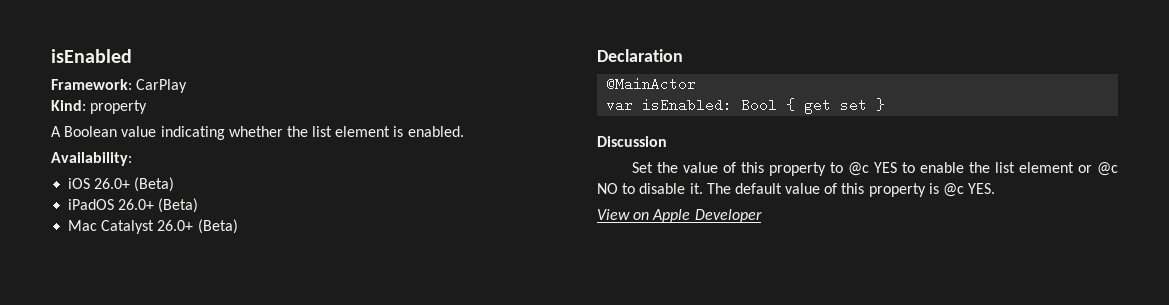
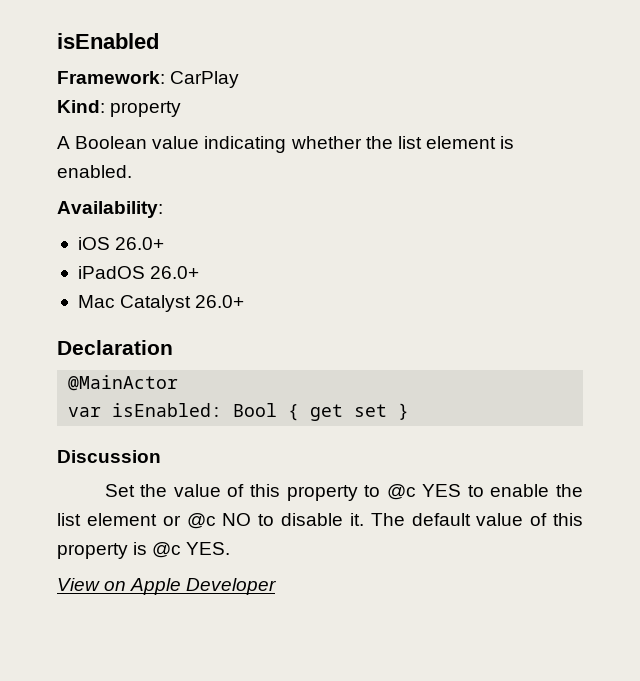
- iOS 26.0+ (Beta)
+ iOS 26.0+
- iPadOS 26.0+ (Beta)
+ iPadOS 26.0+
- Mac Catalyst 26.0+ (Beta)
+ Mac Catalyst 26.0+

